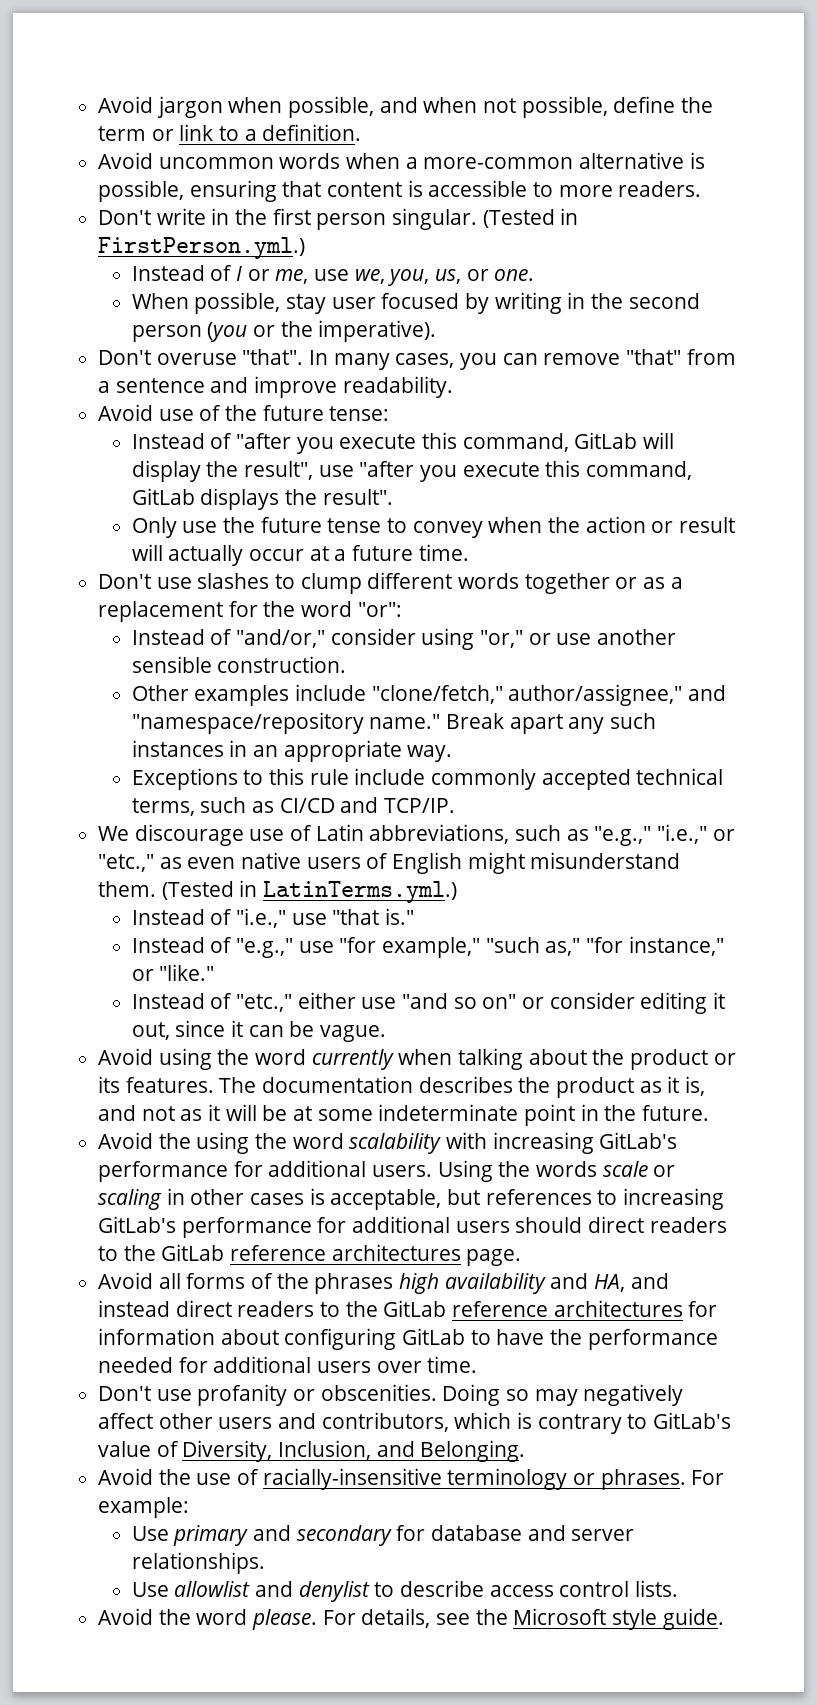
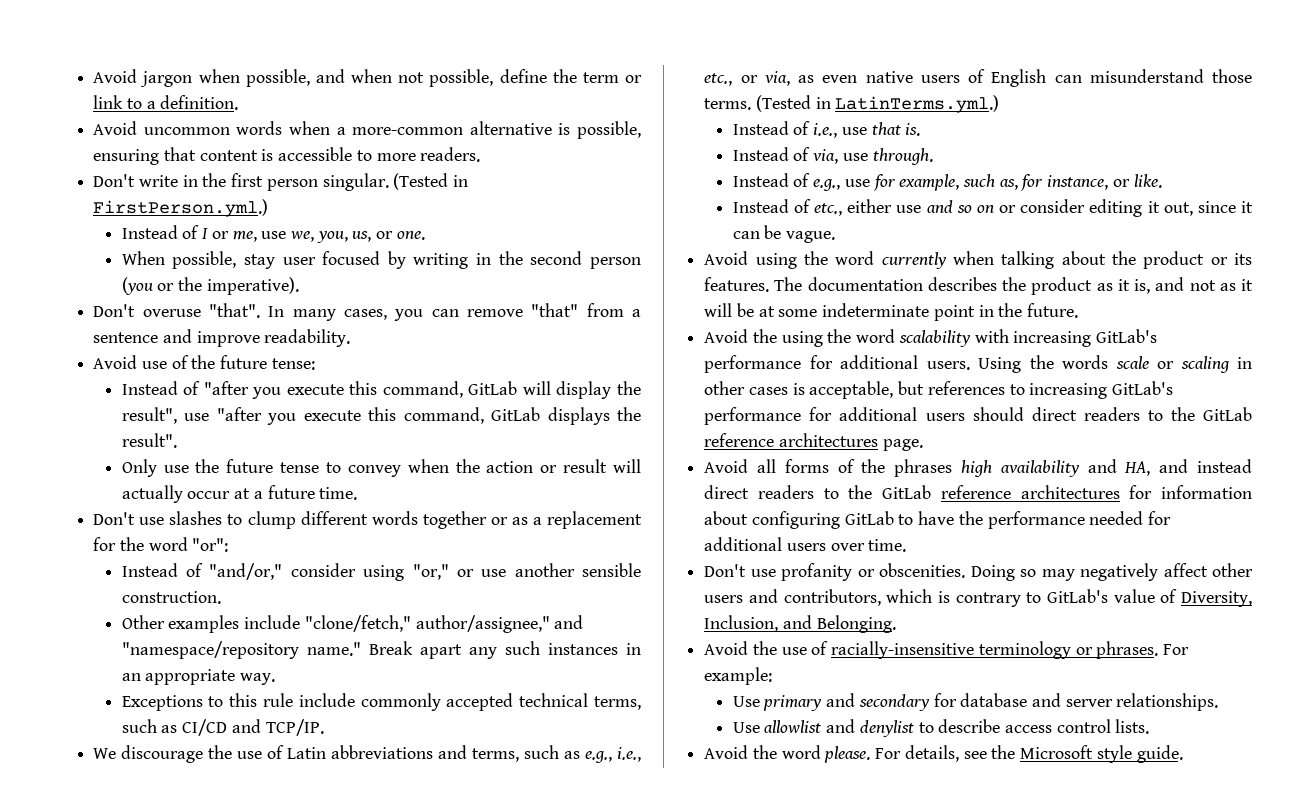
- We discourage use of Latin abbreviations, such as "e.g.," "i.e.," or "etc.," as even native users of English might misunderstand them.
+ We discourage the use of Latin abbreviations and terms, such as e.g., i.e., etc., or via, as even native users of English can misunderstand those terms.
- Instead of "i.e.," use "that is."
- Instead of "e.g.," use "for example," "such as," "for instance," or "like."
- Instead of "etc.," either use "and so on" or consider editing it out, since it can be vague.
+ Instead of i.e., use that is.
+ Instead of via, use through.
+ Instead of e.g., use for example, such as, for instance, or like.
+ Instead of etc., either use and so on or consider editing it out, since it can be vague.

